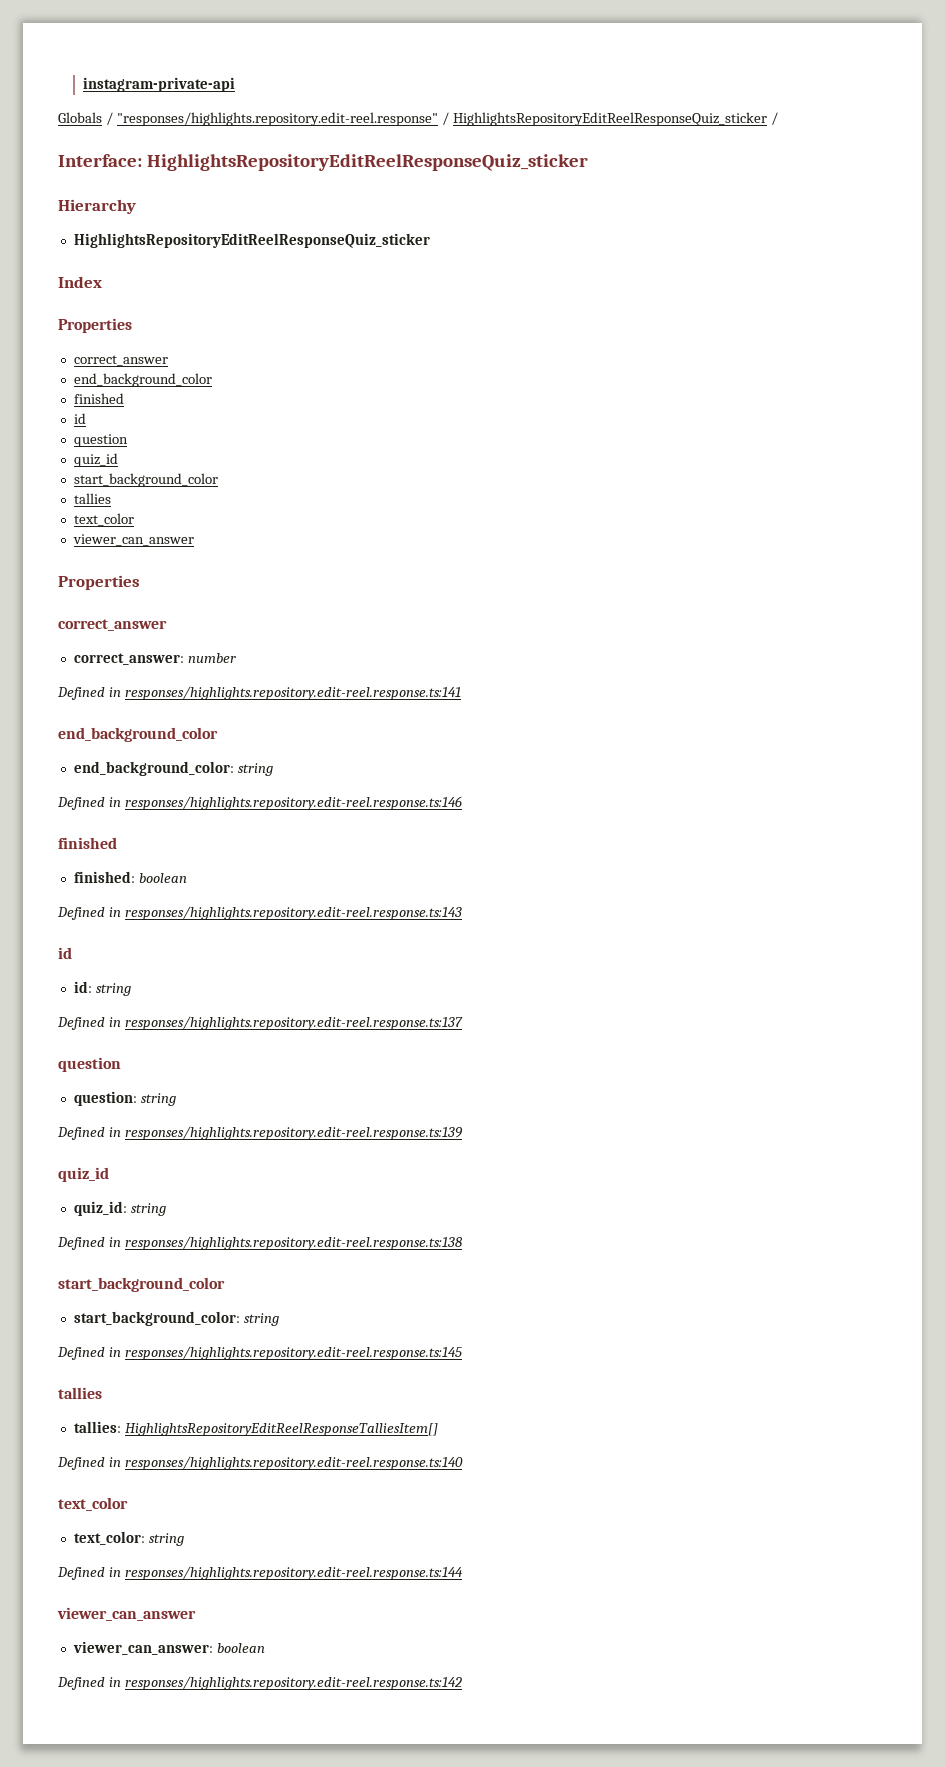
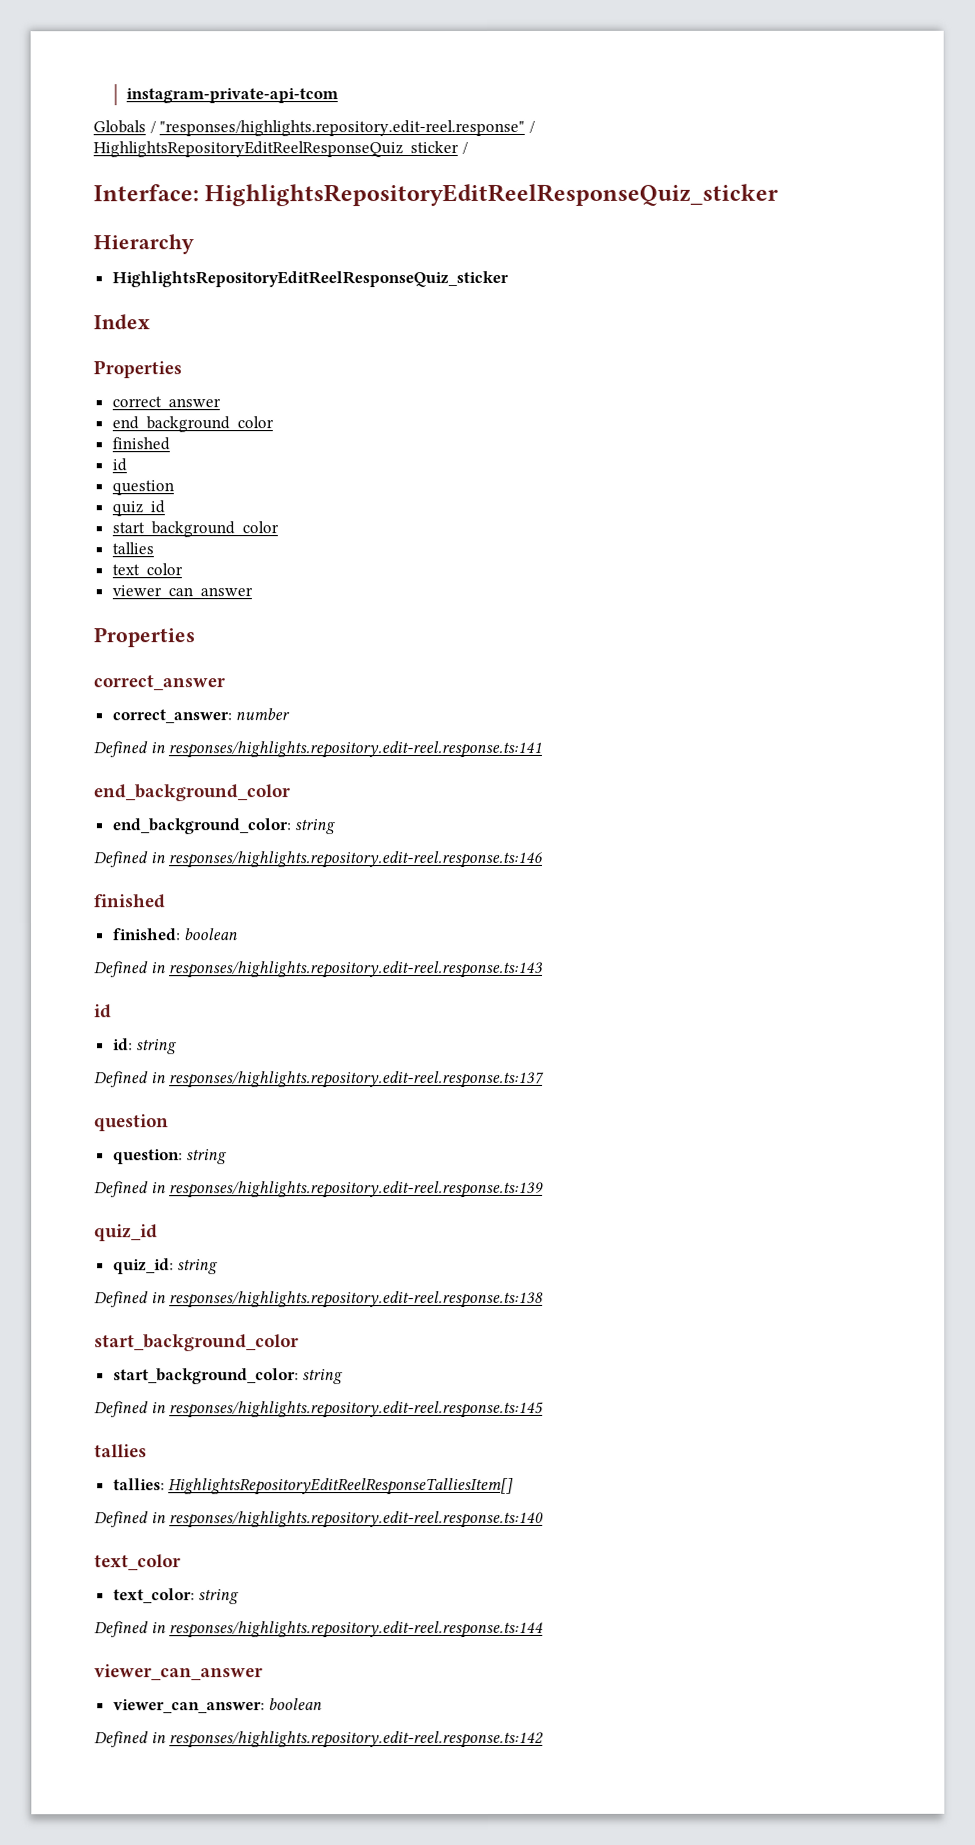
- instagram-private-api
+ instagram-private-api-tcom

